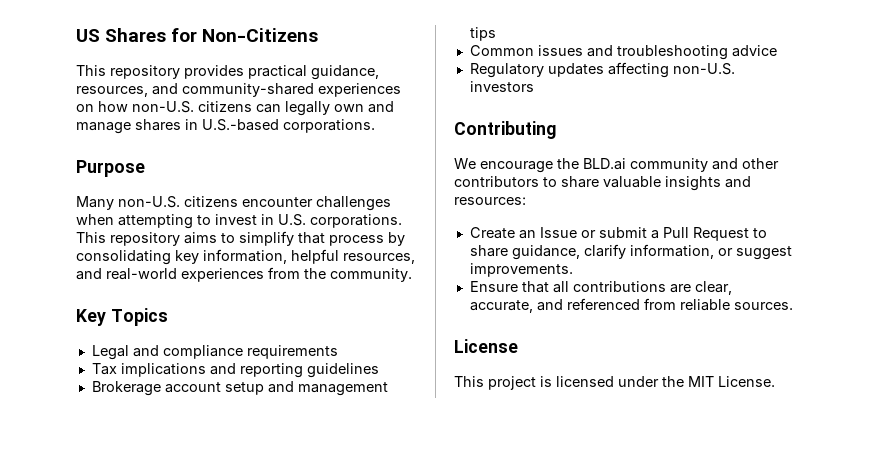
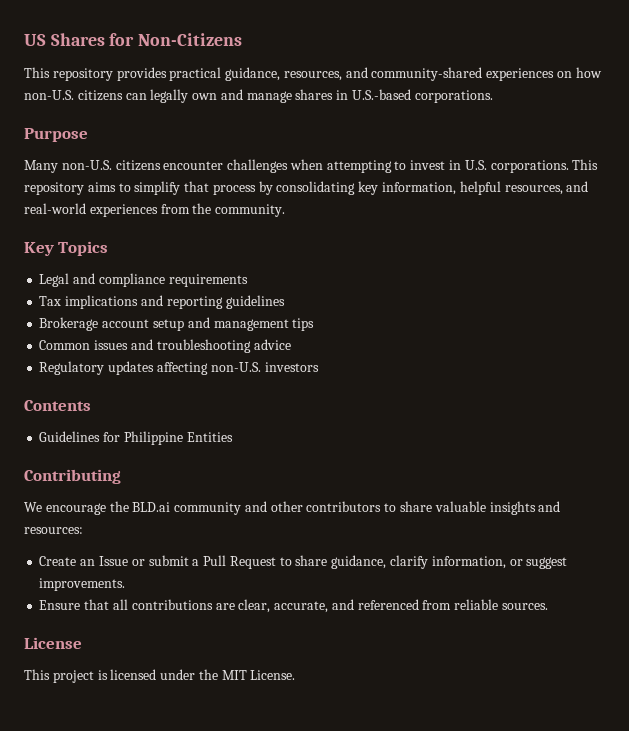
+ Contents
+ Guidelines for Philippine Entities

